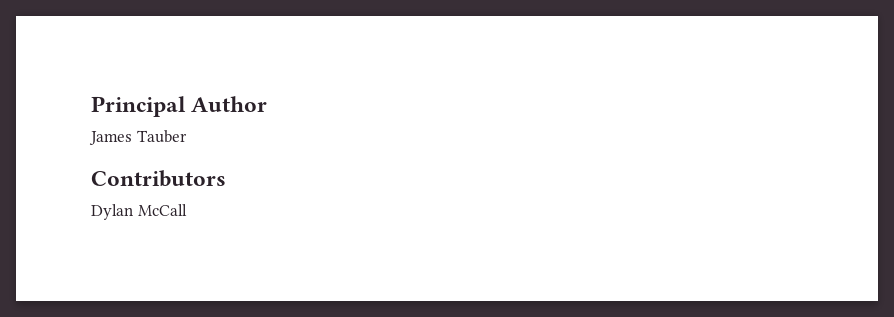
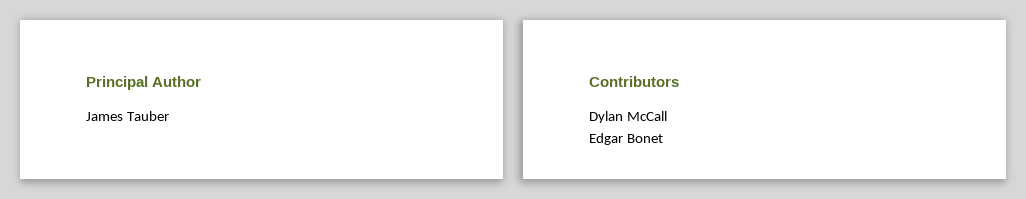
+ Edgar Bonet

